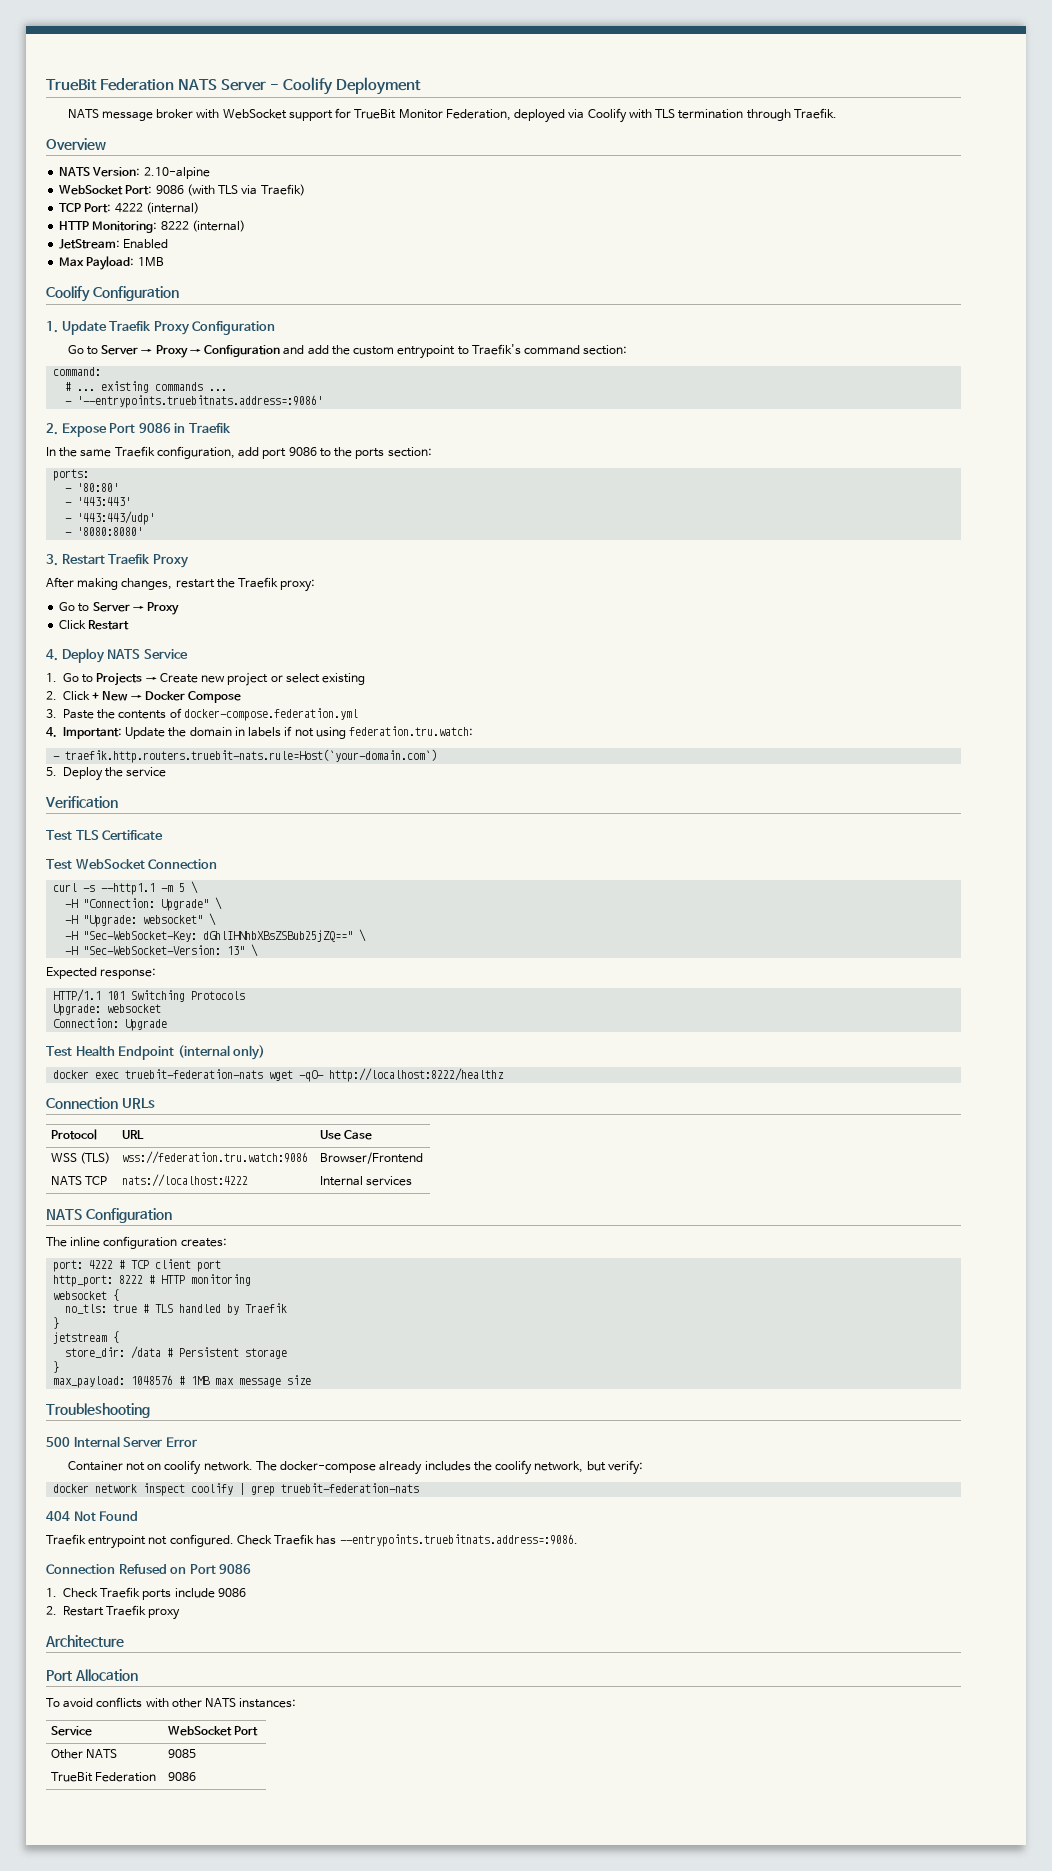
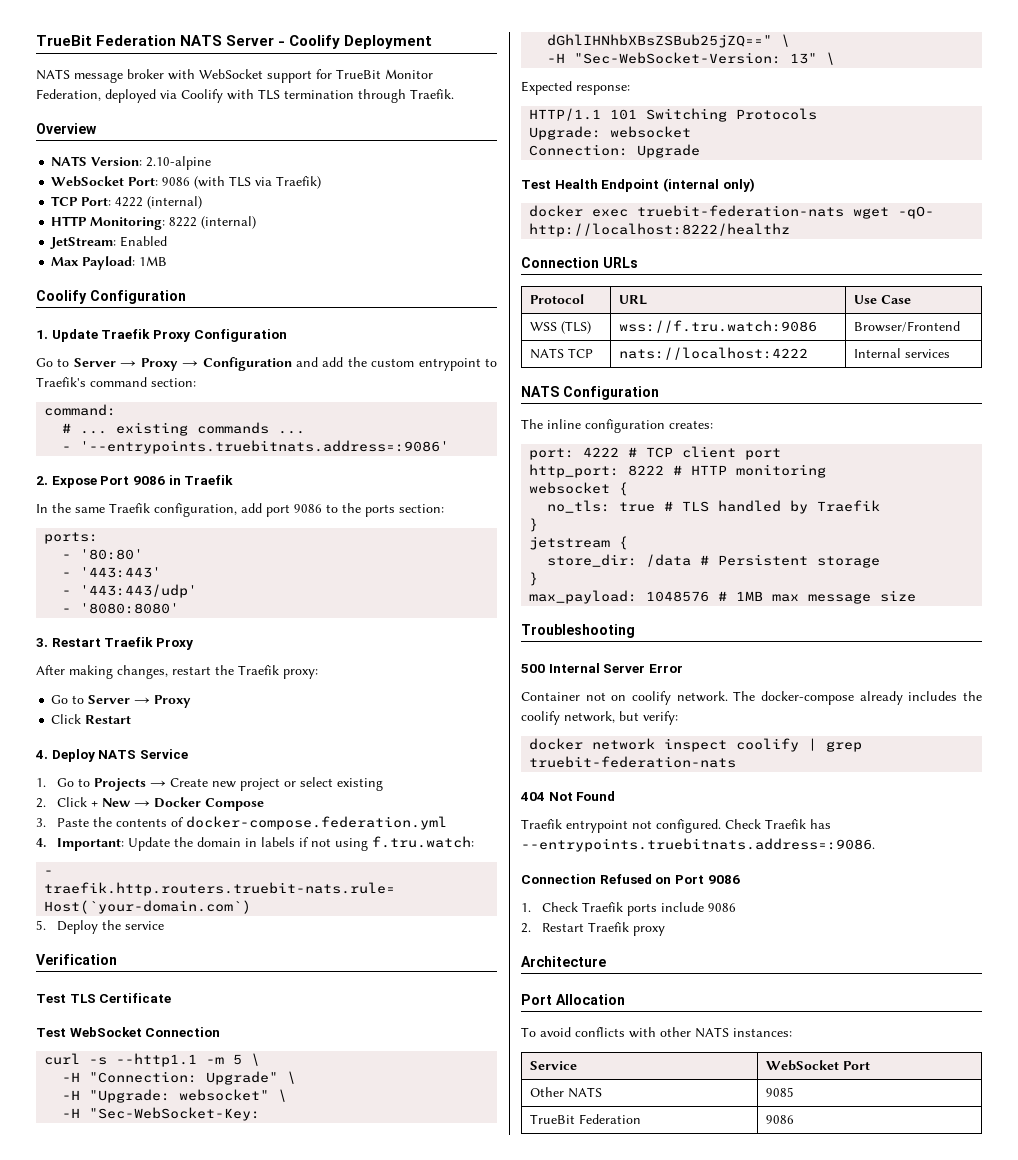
- 4. Important: Update the domain in labels if not using federation.tru.watch:
+ 4. Important: Update the domain in labels if not using f.tru.watch:
- WSS (TLS) | wss://federation.tru.watch:9086 | Browser/Frontend
+ WSS (TLS) | wss://f.tru.watch:9086 | Browser/Frontend

